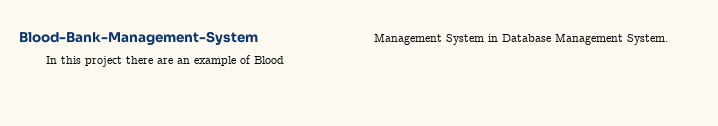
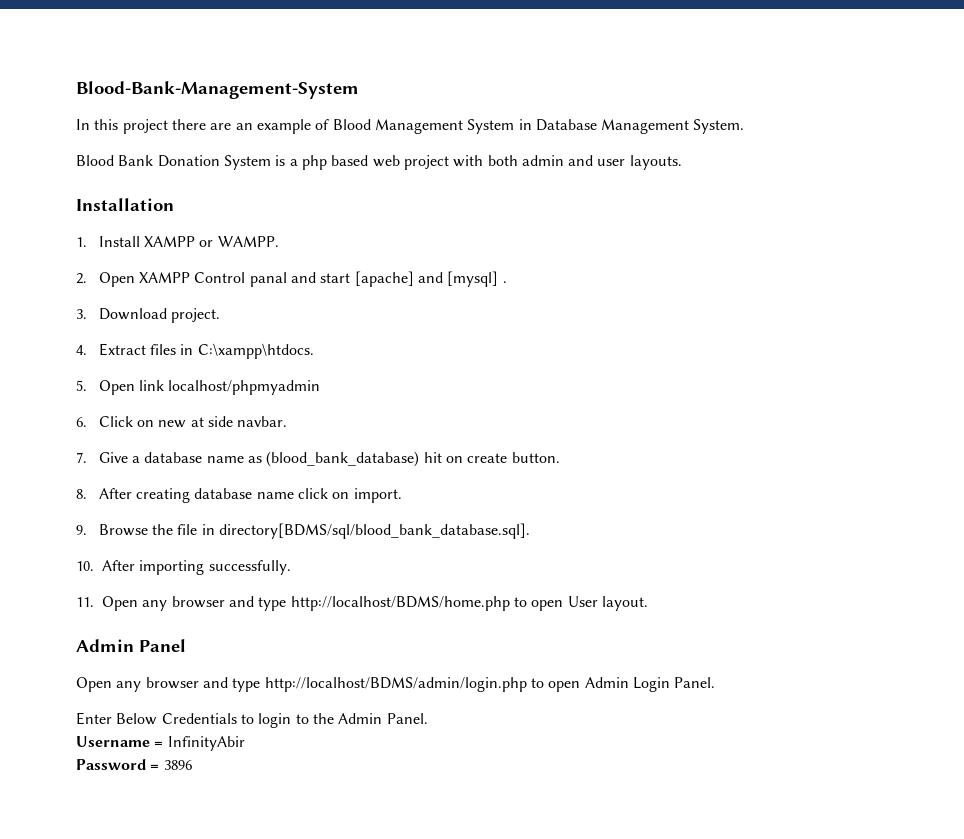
+ Blood Bank Donation System is a php based web project with both admin and user layouts.
+ Installation
+ 1. Install XAMPP or WAMPP.
+ 2. Open XAMPP Control panal and start [apache] and [mysql] .
+ 3. Download project.
+ 4. Extract files in C:\xampp\htdocs.
+ 5. Open link localhost/phpmyadmin
+ 6. Click on new at side navbar.
+ 7. Give a database name as (blood_bank_database) hit on create button.
+ 8. After creating database name click on import.
+ 9. Browse the file in directory[BDMS/sql/blood_bank_database.sql].
+ 10. After importing successfully.
+ 11. Open any browser and type http://localhost/BDMS/home.php to open User layout.
+ Admin Panel
+ Open any browser and type http://localhost/BDMS/admin/login.php to open Admin Login Panel.
+ Enter Below Credentials to login to the Admin Panel.
+ Username = InfinityAbir
+ Password = 3896

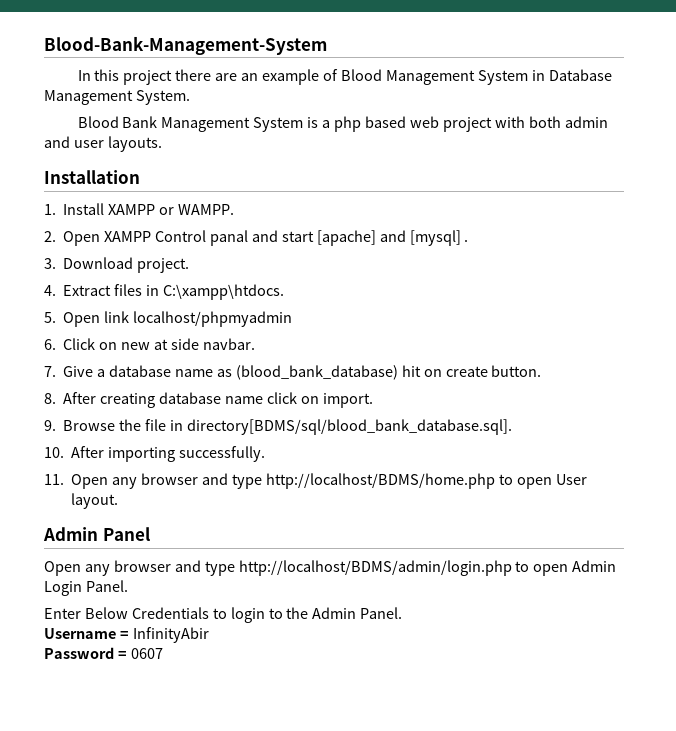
- Blood Bank Donation System is a php based web project with both admin and user layouts.
+ Blood Bank Management System is a php based web project with both admin and user layouts.
- Password = 3896
+ Password = 0607

